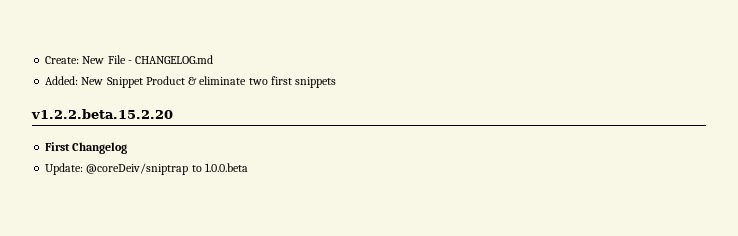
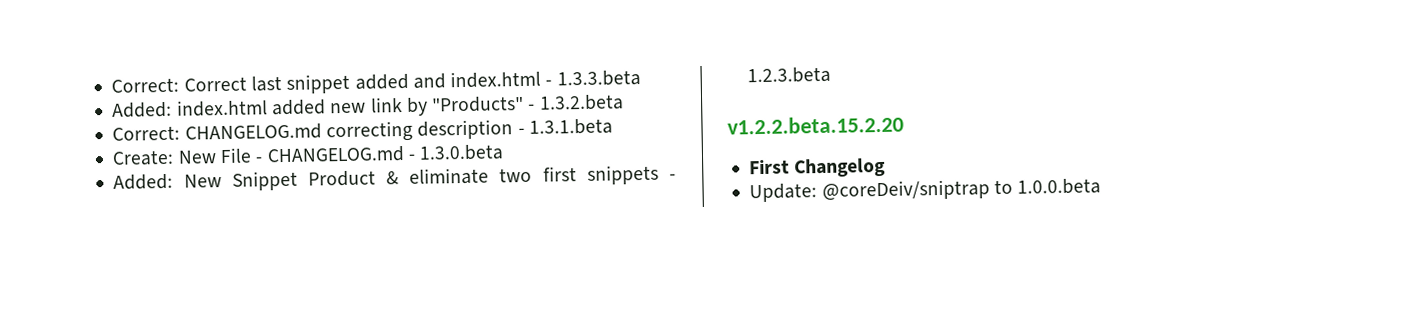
+ Correct: Correct last snippet added and index.html - 1.3.3.beta
+ Added: index.html added new link by "Products" - 1.3.2.beta
+ Correct: CHANGELOG.md correcting description - 1.3.1.beta
- Create: New File - CHANGELOG.md
+ Create: New File - CHANGELOG.md - 1.3.0.beta
- Added: New Snippet Product & eliminate two first snippets
+ Added: New Snippet Product & eliminate two first snippets - 1.2.3.beta

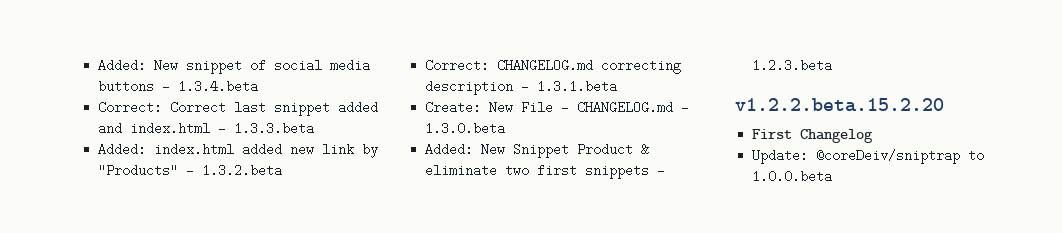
+ Added: New snippet of social media buttons - 1.3.4.beta

